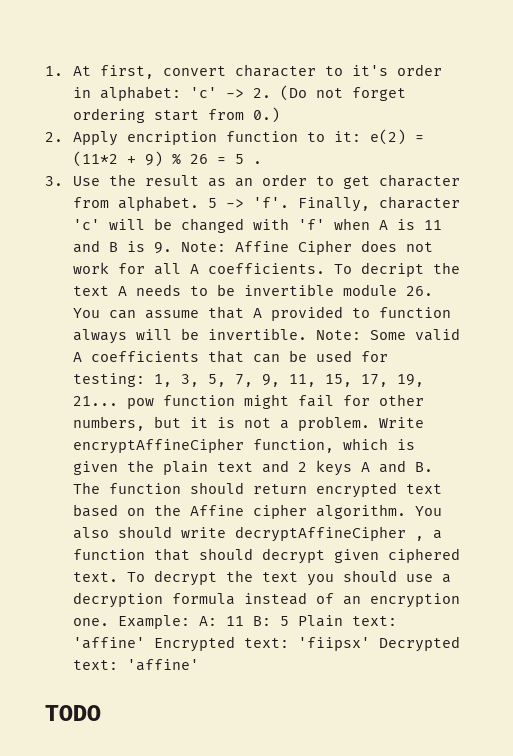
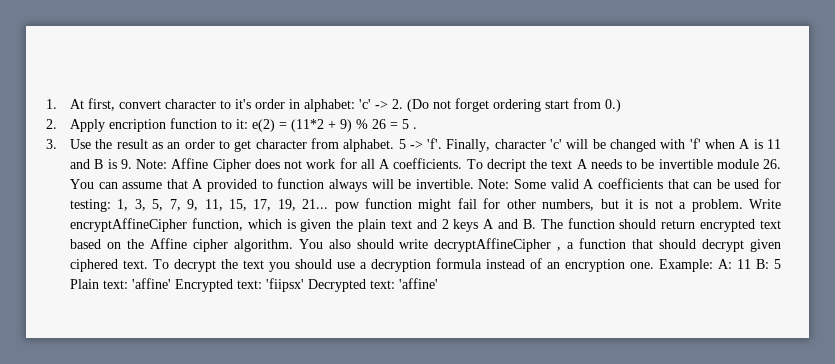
- TODO

